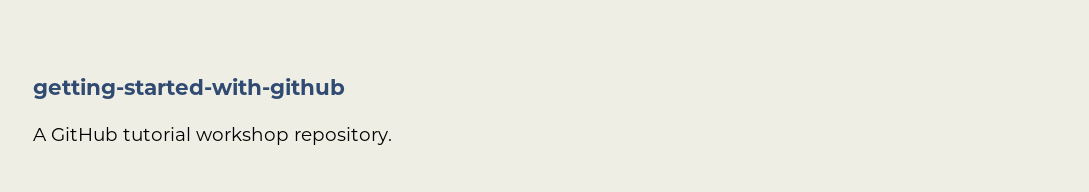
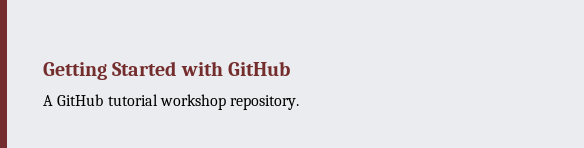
- getting-started-with-github
+ Getting Started with GitHub

